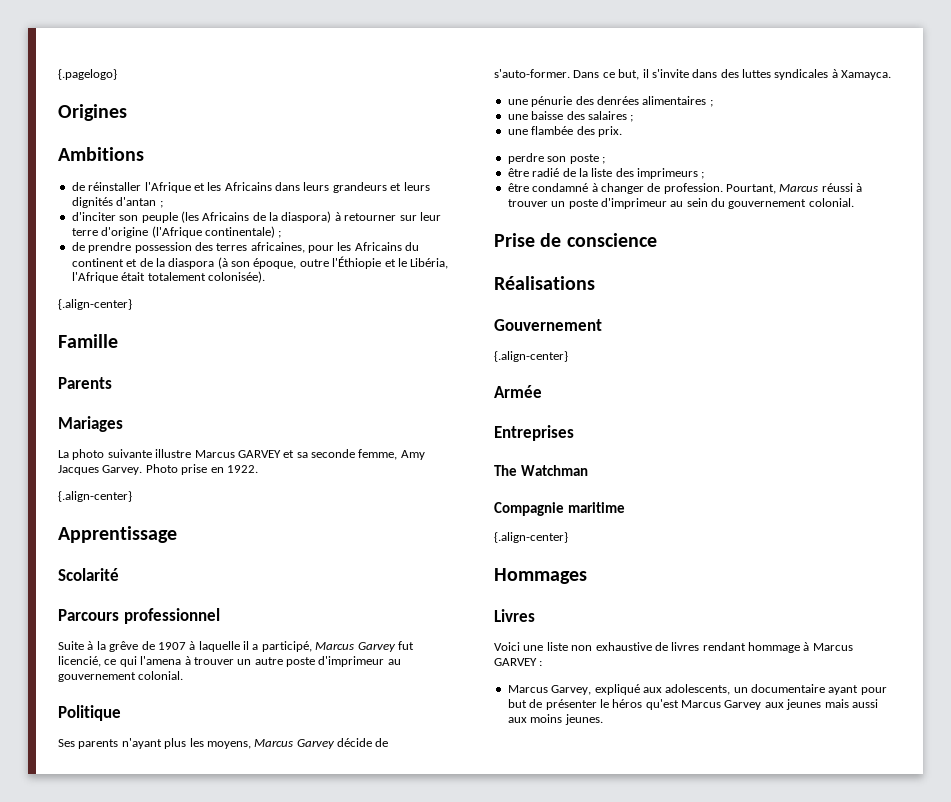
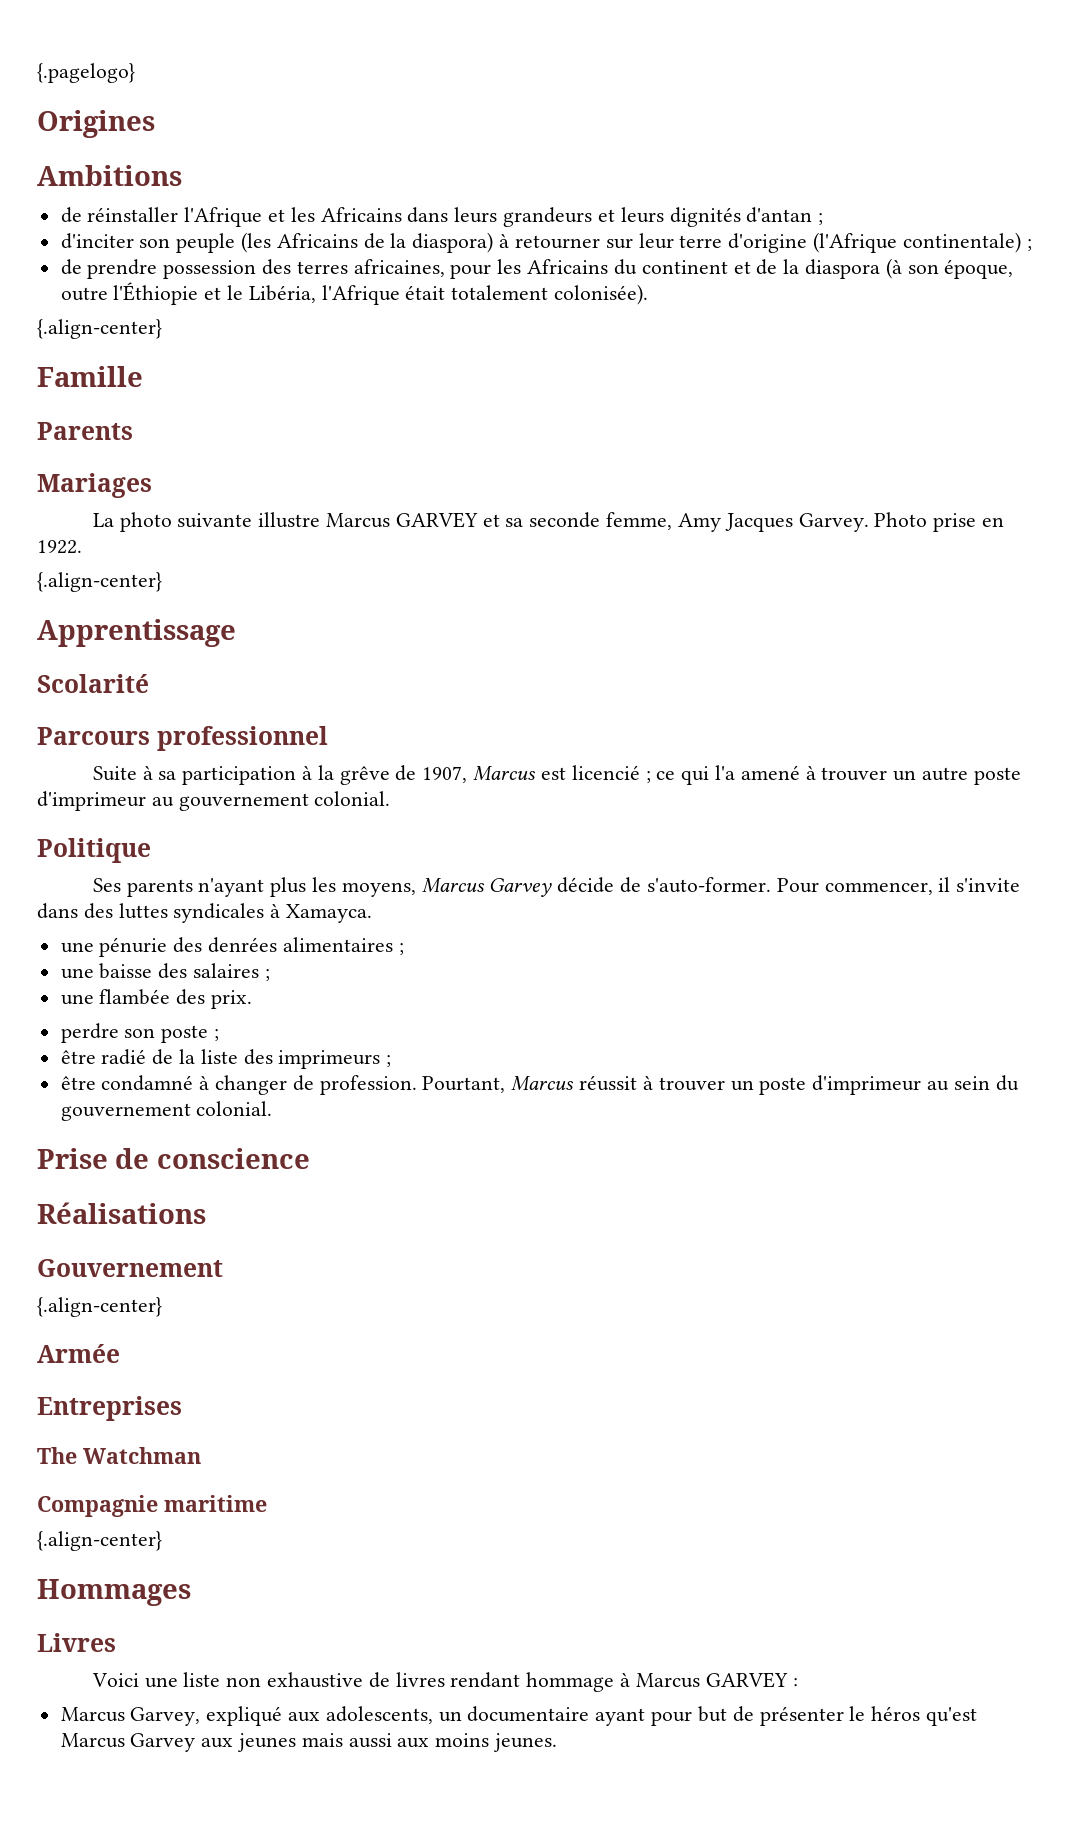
- Suite à la grêve de 1907 à laquelle il a participé, Marcus Garvey fut licencié, ce qui l'amena à trouver un autre poste d'imprimeur au gouvernement colonial.
+ Suite à sa participation à la grêve de 1907, Marcus est licencié ; ce qui l'a amené à trouver un autre poste d'imprimeur au gouvernement colonial.
- Dans ce but, il s'invite dans des luttes syndicales à Xamayca.
+ Pour commencer, il s'invite dans des luttes syndicales à Xamayca.
- Pourtant, Marcus réussi à trouver un poste d'imprimeur au sein du gouvernement colonial.
+ Pourtant, Marcus réussit à trouver un poste d'imprimeur au sein du gouvernement colonial.

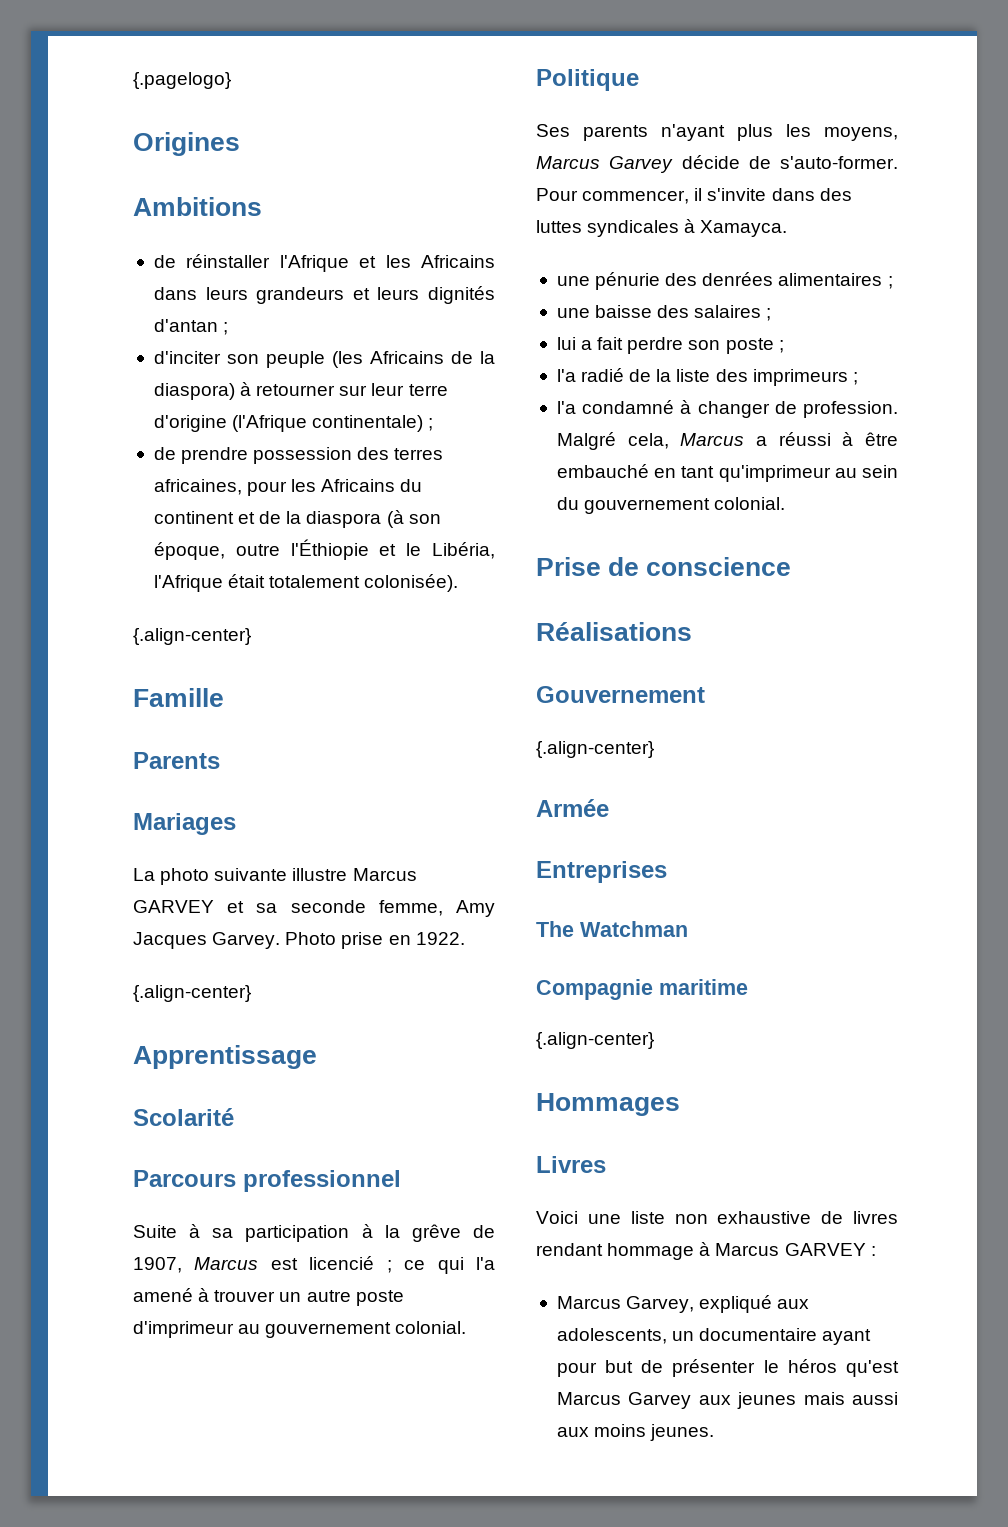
- une flambée des prix.
- perdre son poste ;
+ lui a fait perdre son poste ;
- être radié de la liste des imprimeurs ;
+ l'a radié de la liste des imprimeurs ;
- être condamné à changer de profession.
+ l'a condamné à changer de profession.
- Pourtant, Marcus réussit à trouver un poste d'imprimeur au sein du gouvernement colonial.
+ Malgré cela, Marcus a réussi à être embauché en tant qu'imprimeur au sein du gouvernement colonial.

